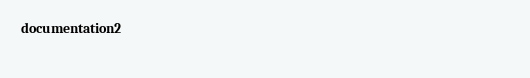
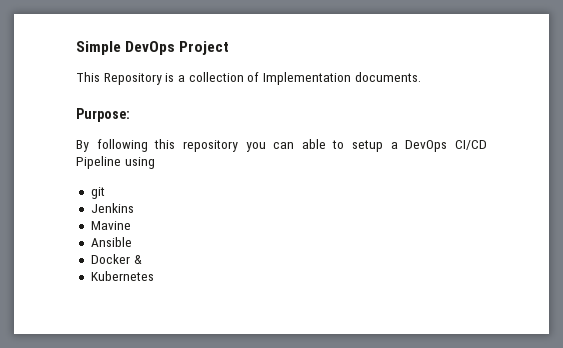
- documentation2
+ Simple DevOps Project
+ This Repository is a collection of Implementation documents.
+ Purpose:
+ By following this repository you can able to setup a DevOps CI/CD Pipeline using
+ git
+ Jenkins
+ Mavine
+ Ansible
+ Docker &
+ Kubernetes

